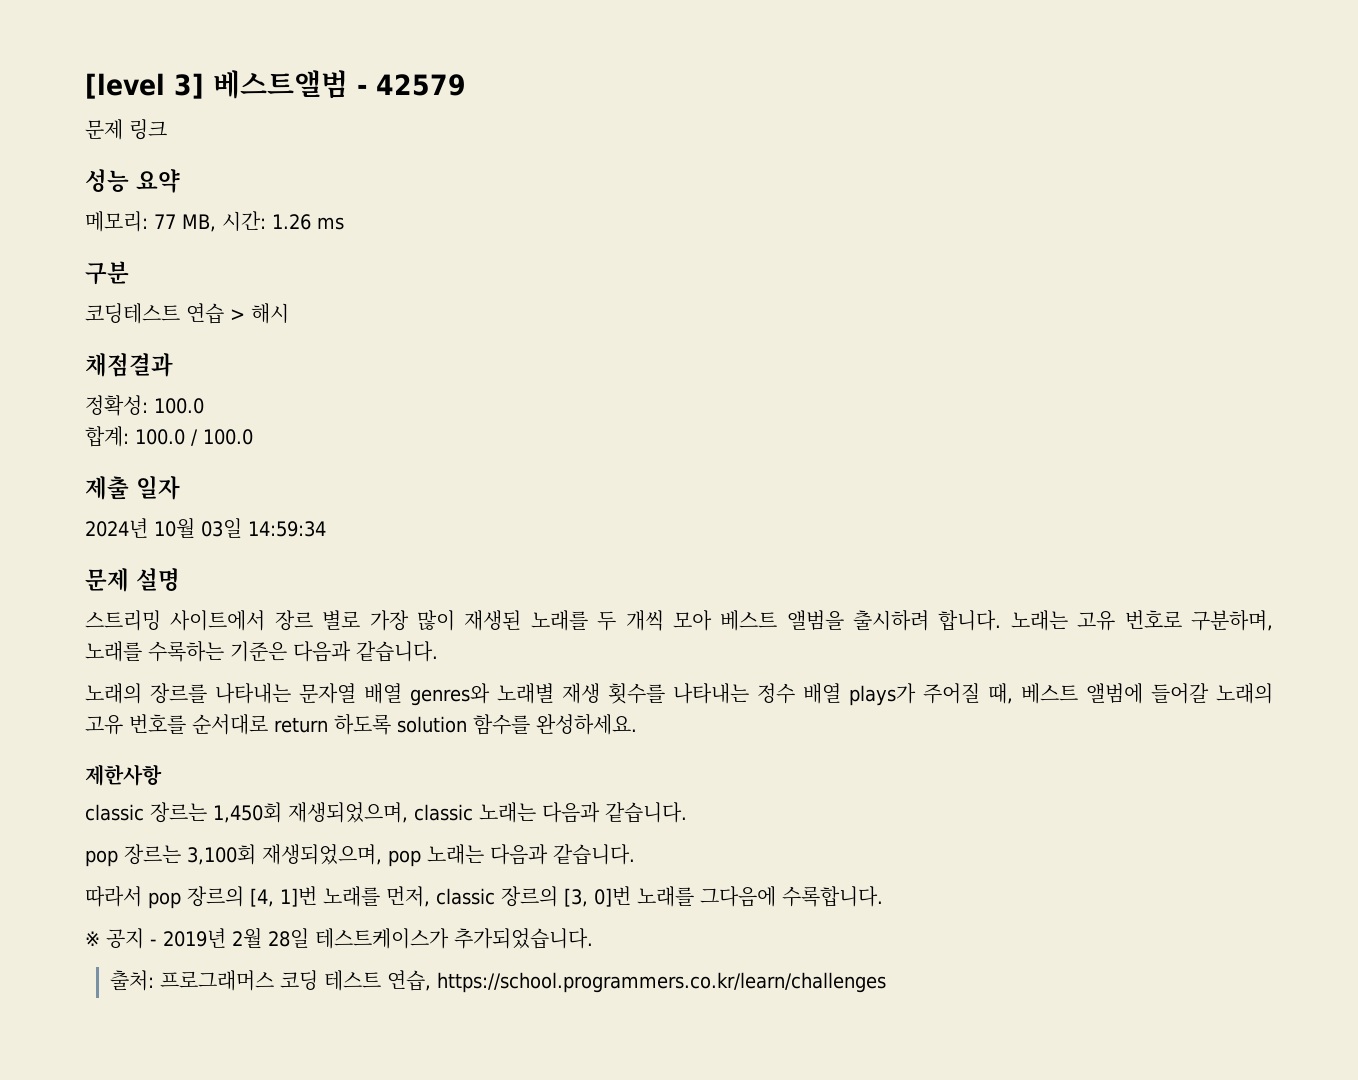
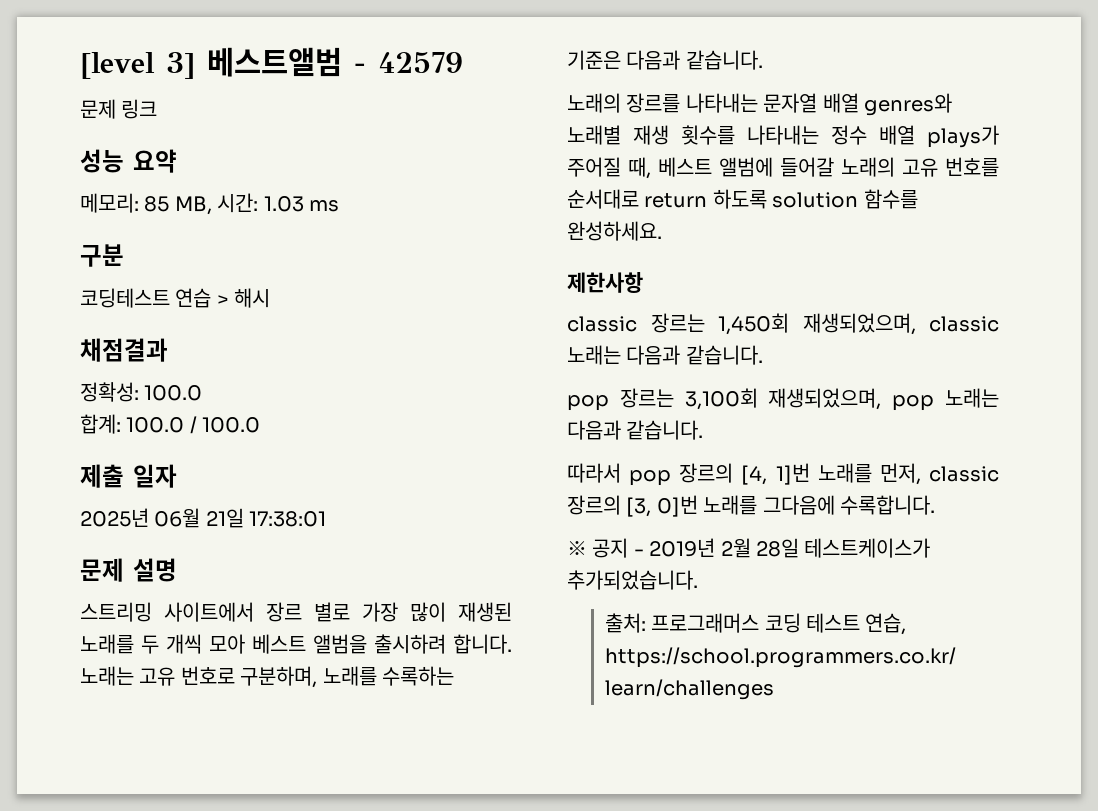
- 메모리: 77 MB, 시간: 1.26 ms
+ 메모리: 85 MB, 시간: 1.03 ms
- 2024년 10월 03일 14:59:34
+ 2025년 06월 21일 17:38:01

